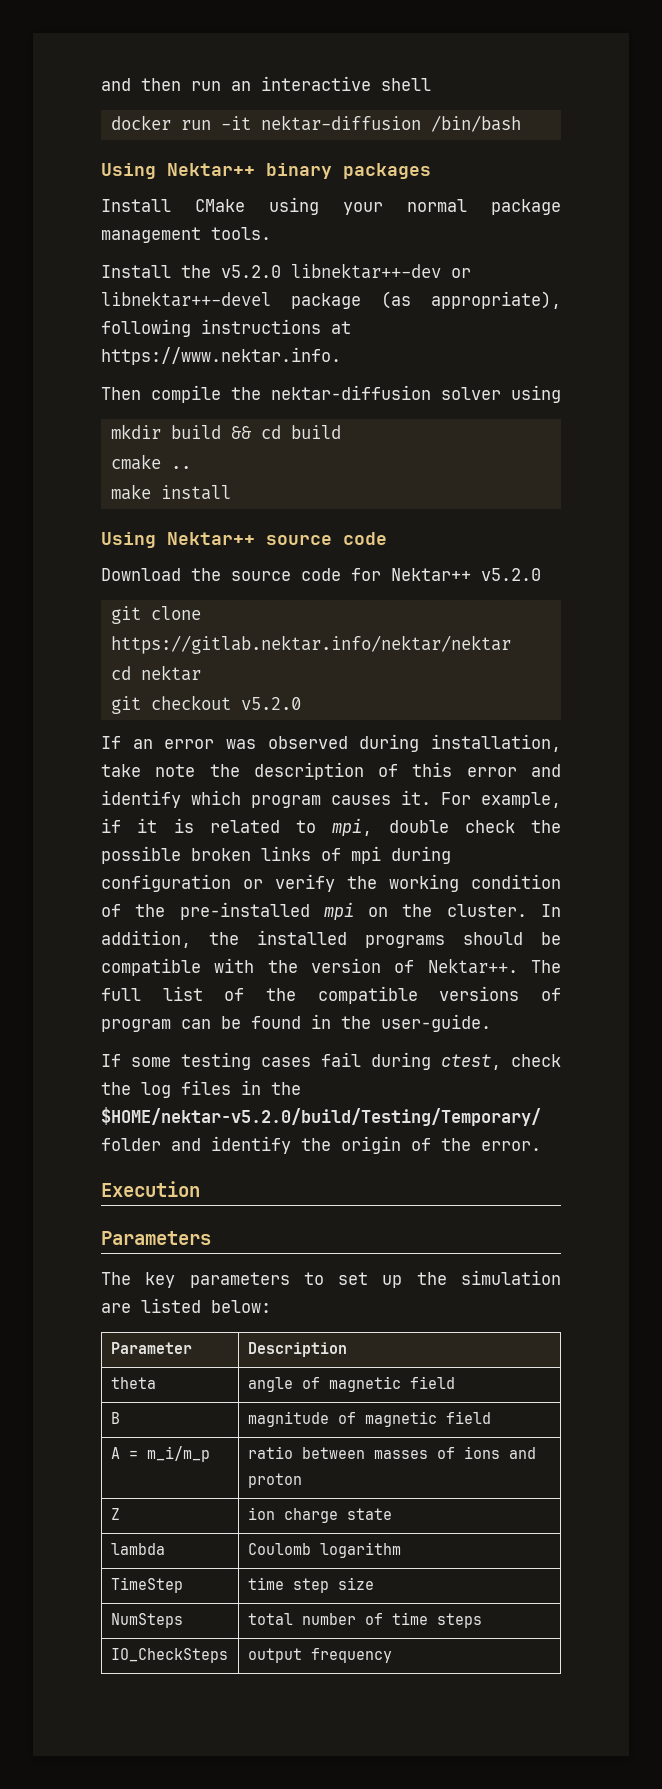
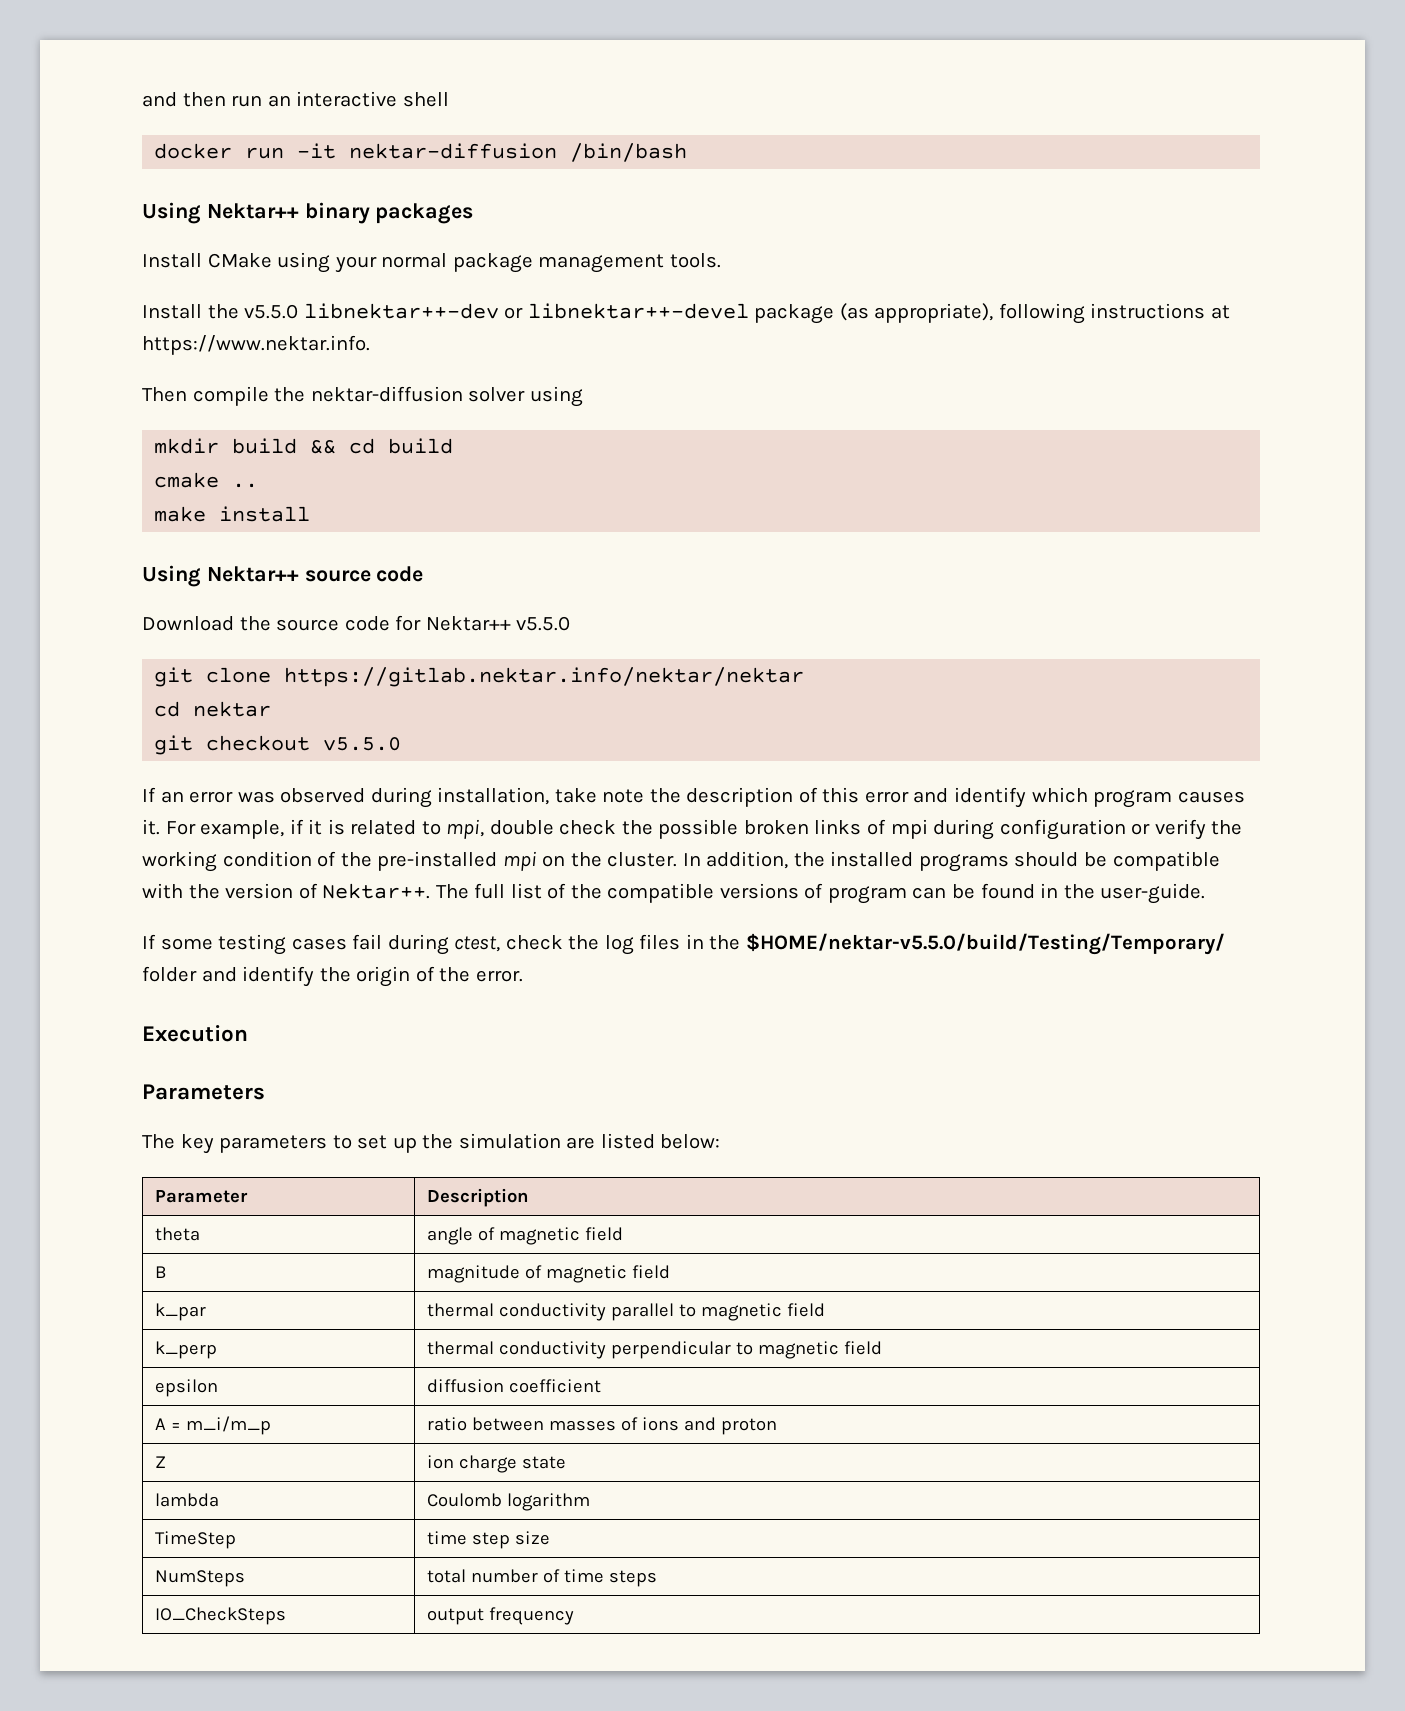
- Install the v5.2.0 libnektar++-dev or libnektar++-devel package (as appropriate), following instructions at https://www.nektar.info.
+ Install the v5.5.0 libnektar++-dev or libnektar++-devel package (as appropriate), following instructions at https://www.nektar.info.
- Download the source code for Nektar++ v5.2.0
+ Download the source code for Nektar++ v5.5.0
- git checkout v5.2.0
+ git checkout v5.5.0
- If some testing cases fail during ctest, check the log files in the $HOME/nektar-v5.2.0/build/Testing/Temporary/ folder and identify the origin of the error.
+ If some testing cases fail during ctest, check the log files in the $HOME/nektar-v5.5.0/build/Testing/Temporary/ folder and identify the origin of the error.
+ k_par | thermal conductivity parallel to magnetic field
+ k_perp | thermal conductivity perpendicular to magnetic field
+ epsilon | diffusion coefficient

